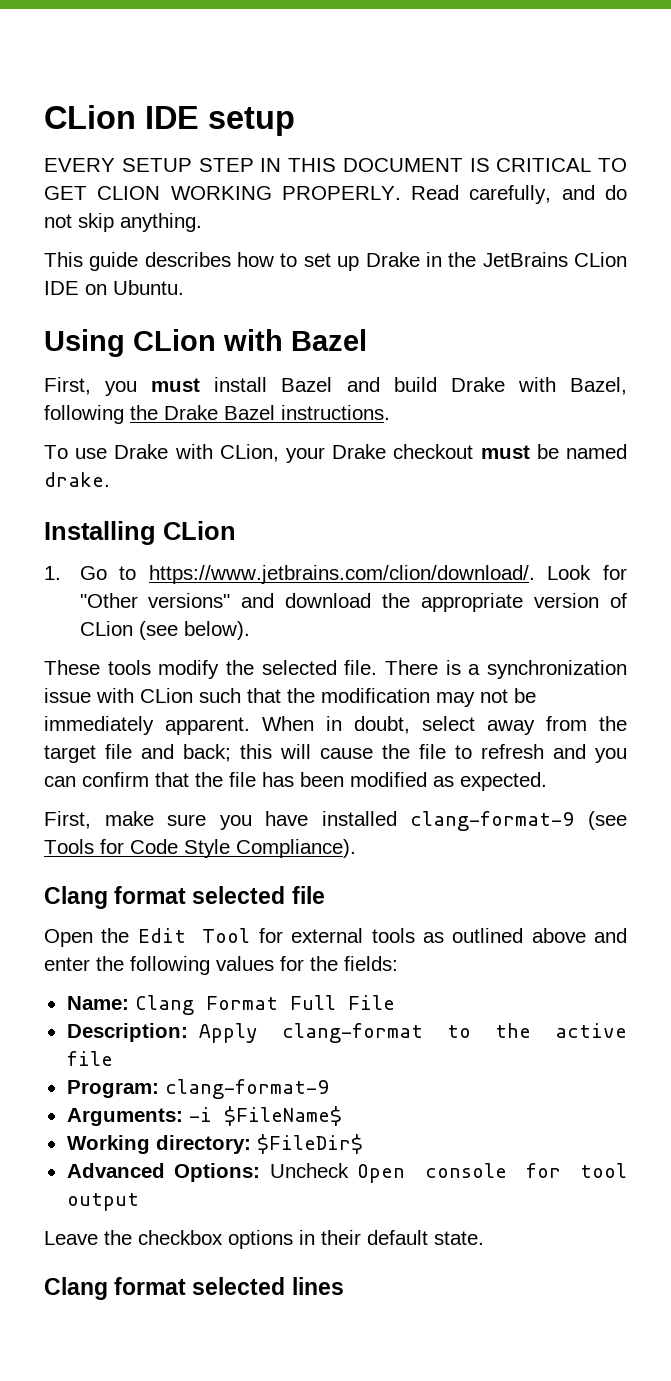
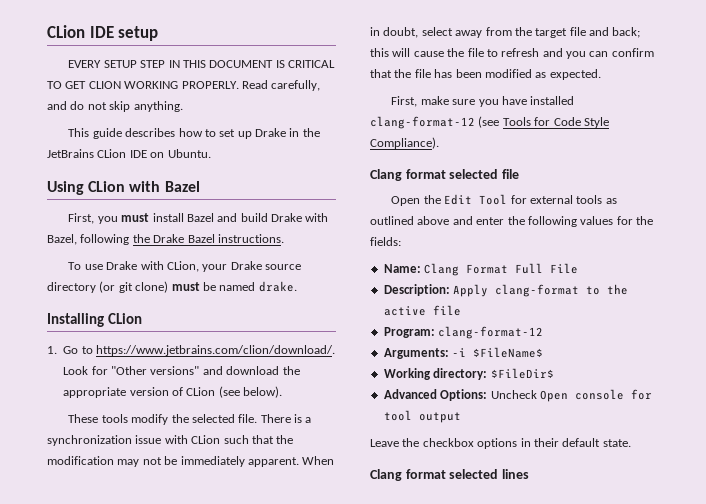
- To use Drake with CLion, your Drake checkout must be named drake.
+ To use Drake with CLion, your Drake source directory (or git clone) must be named drake.
- First, make sure you have installed clang-format-9 (see Tools for Code Style Compliance).
+ First, make sure you have installed clang-format-12 (see Tools for Code Style Compliance).
- Program: clang-format-9
+ Program: clang-format-12

